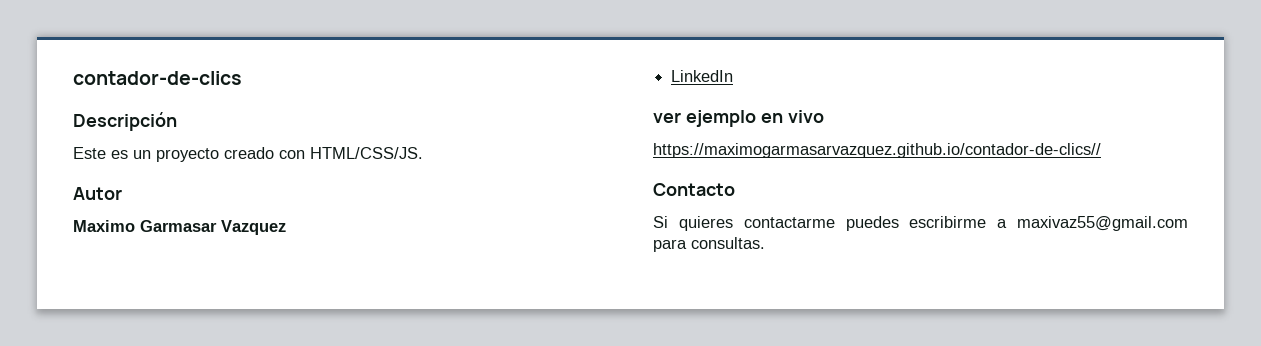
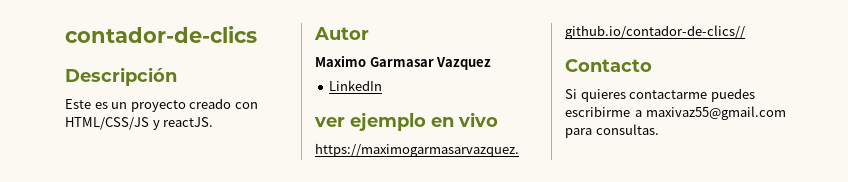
- Este es un proyecto creado con HTML/CSS/JS.
+ Este es un proyecto creado con HTML/CSS/JS y reactJS.

